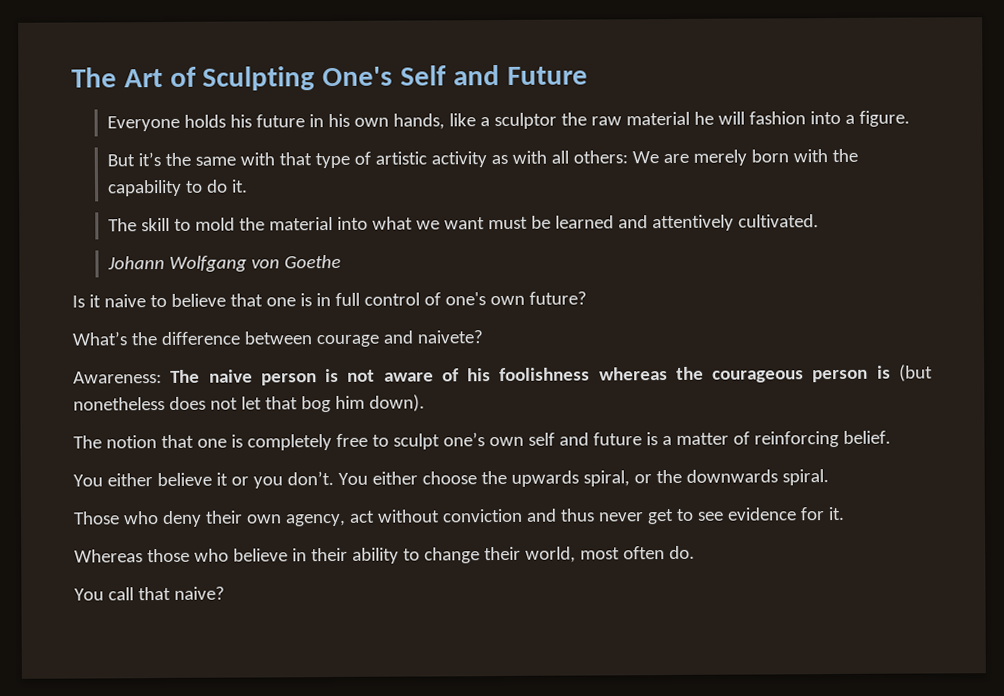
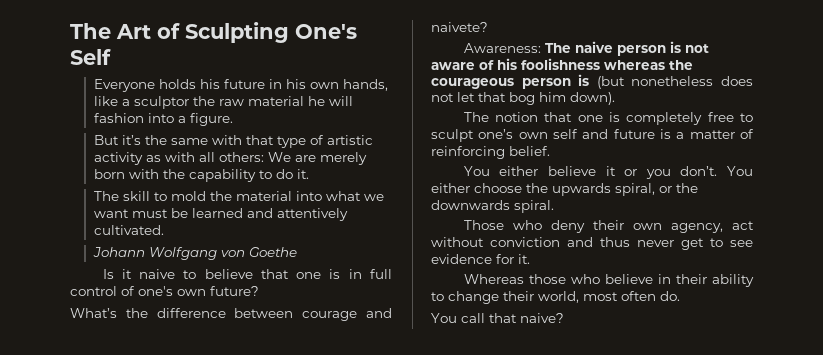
- The Art of Sculpting One's Self and Future
+ The Art of Sculpting One's Self

